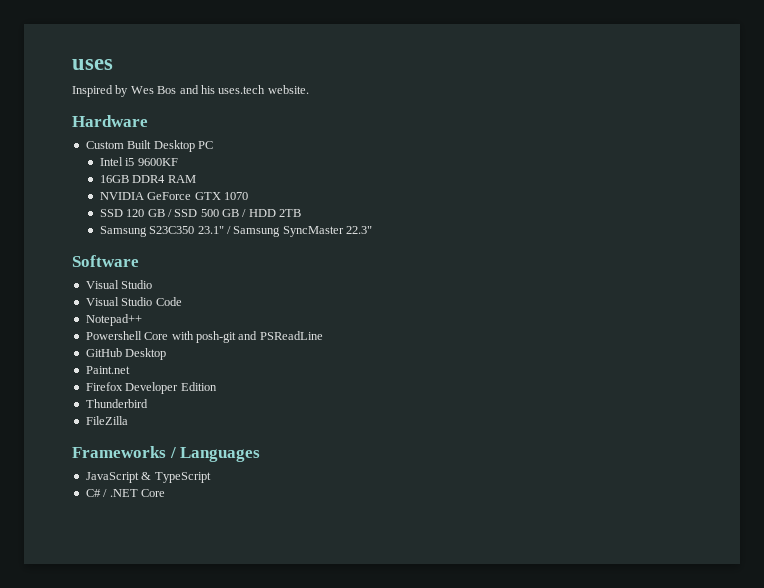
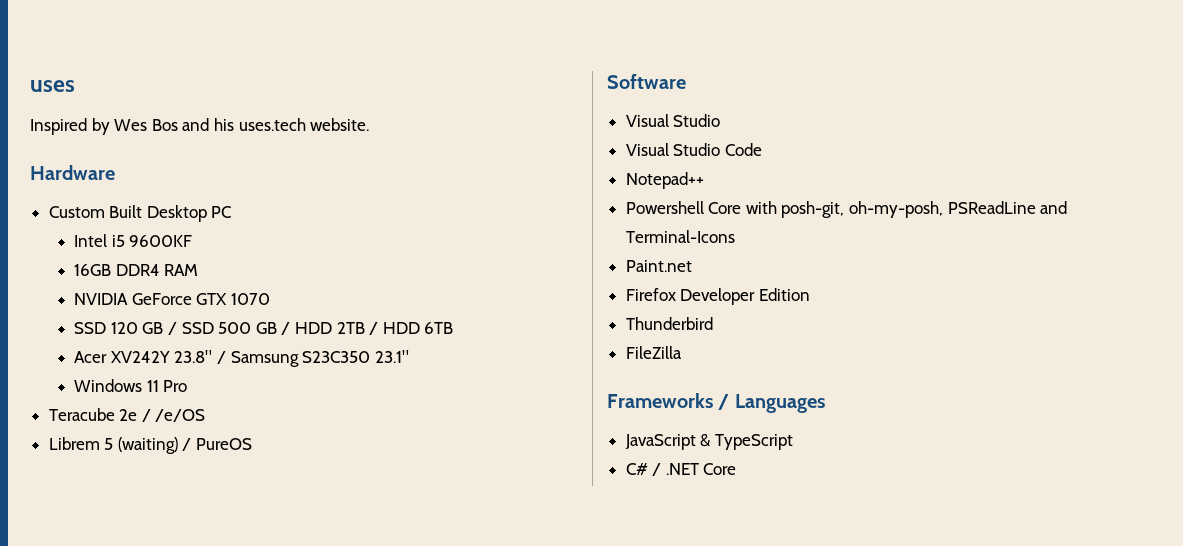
- SSD 120 GB / SSD 500 GB / HDD 2TB
- Samsung S23C350 23.1" / Samsung SyncMaster 22.3"
+ SSD 120 GB / SSD 500 GB / HDD 2TB / HDD 6TB
+ Acer XV242Y 23.8" / Samsung S23C350 23.1"
+ Windows 11 Pro
+ Teracube 2e / /e/OS
+ Librem 5 (waiting) / PureOS
- Powershell Core with posh-git and PSReadLine
- GitHub Desktop
+ Powershell Core with posh-git, oh-my-posh, PSReadLine and Terminal-Icons

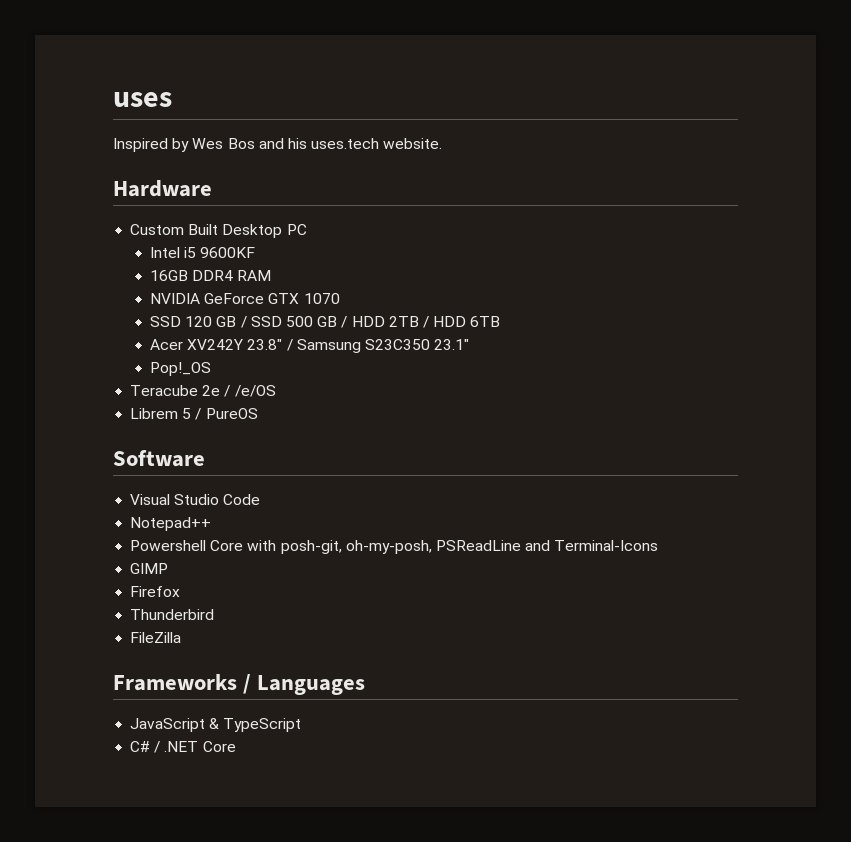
- Windows 11 Pro
+ Pop!_OS
- Librem 5 (waiting) / PureOS
+ Librem 5 / PureOS
  Software
- Visual Studio
- Paint.net
+ GIMP
- Firefox Developer Edition
+ Firefox

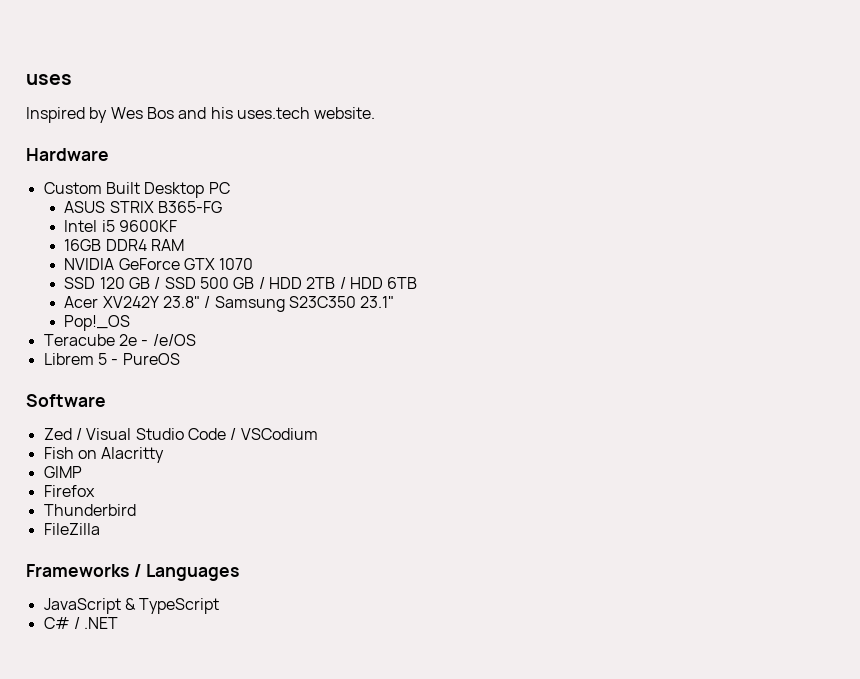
+ ASUS STRIX B365-FG
- Teracube 2e / /e/OS
+ Teracube 2e - /e/OS
- Librem 5 / PureOS
+ Librem 5 - PureOS
- Visual Studio Code
- Notepad++
- Powershell Core with posh-git, oh-my-posh, PSReadLine and Terminal-Icons
+ Zed / Visual Studio Code / VSCodium
+ Fish on Alacritty
- C# / .NET Core
+ C# / .NET

